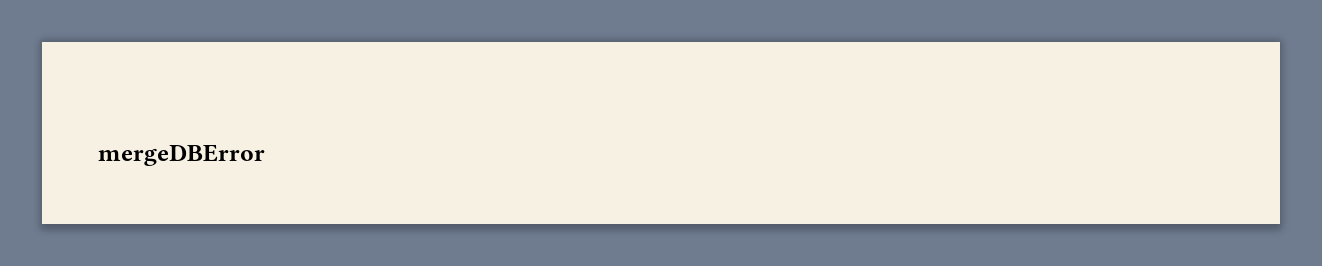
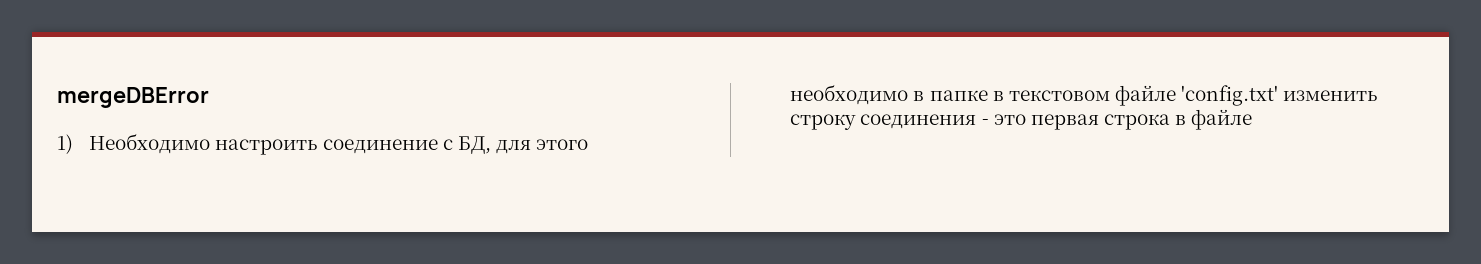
+ 1) Необходимо настроить соединение с БД, для этого необходимо в папке в текстовом файле 'config.txt' изменить строку соединения - это первая строка в файле

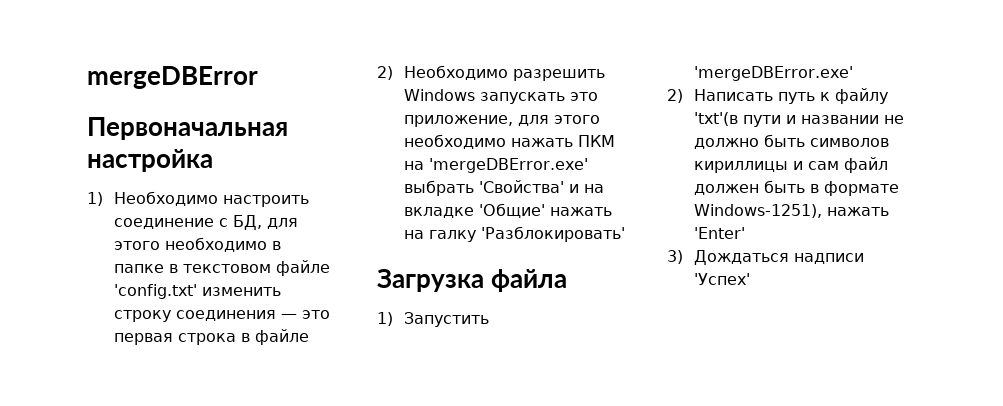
+ Первоначальная настройка
- 1) Необходимо настроить соединение с БД, для этого необходимо в папке в текстовом файле 'config.txt' изменить строку соединения - это первая строка в файле
+ 1) Необходимо настроить соединение с БД, для этого необходимо в папке в текстовом файле 'config.txt' изменить строку соединения — это первая строка в файле
+ 2) Необходимо разрешить Windows запускать это приложение, для этого необходимо нажать ПКМ на 'mergeDBError.exe' выбрать 'Свойства' и на вкладке 'Общие' нажать на галку 'Разблокировать'
+ Загрузка файла
+ 1) Запустить 'mergeDBError.exe'
+ 2) Написать путь к файлу 'txt'(в пути и названии не должно быть символов кириллицы и сам файл должен быть в формате Windows-1251), нажать 'Enter'
+ 3) Дождаться надписи 'Успех'

